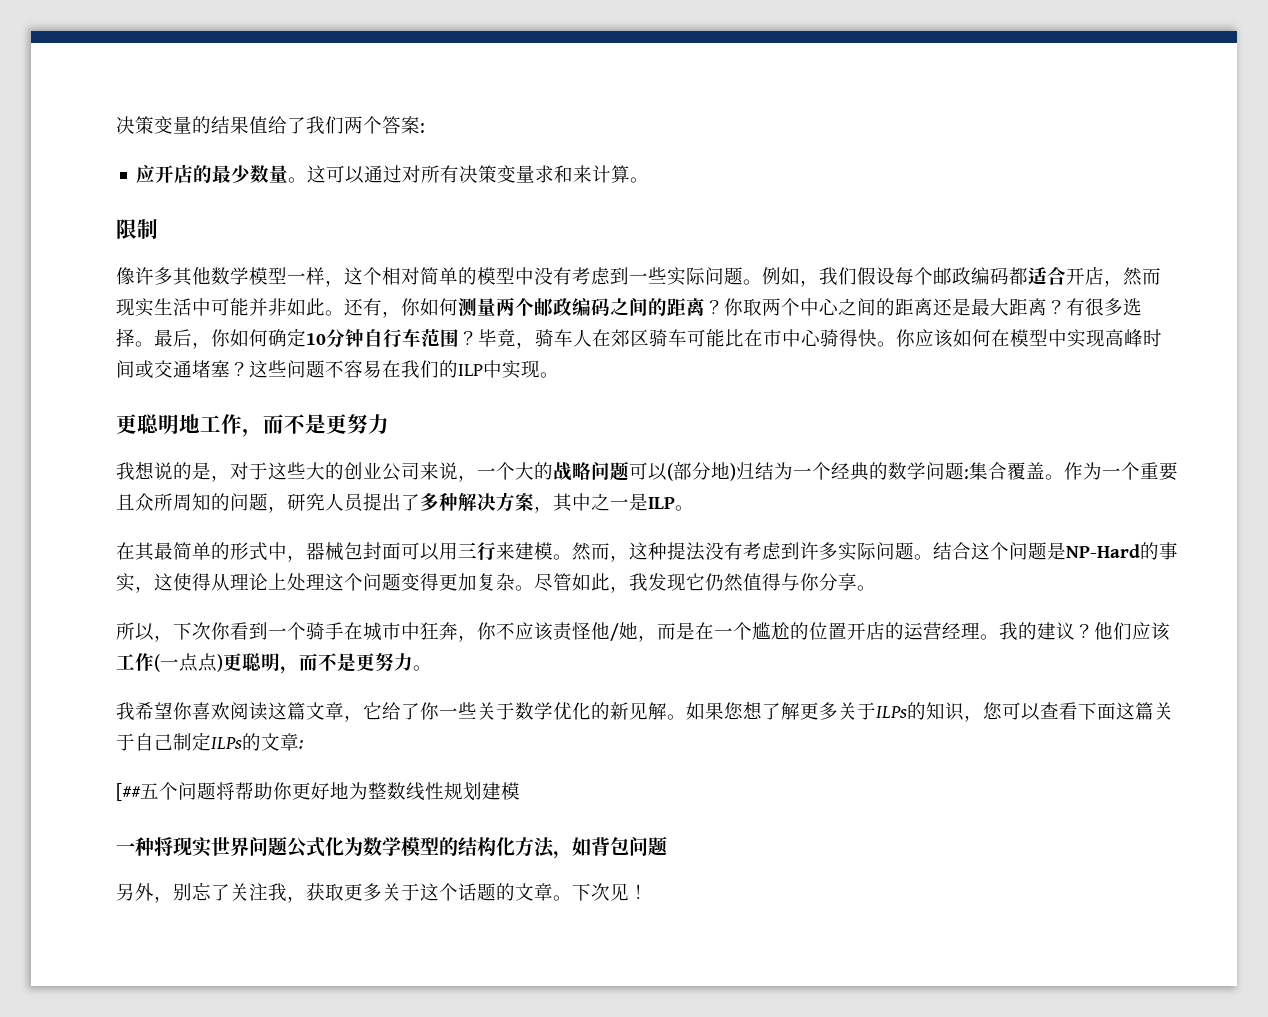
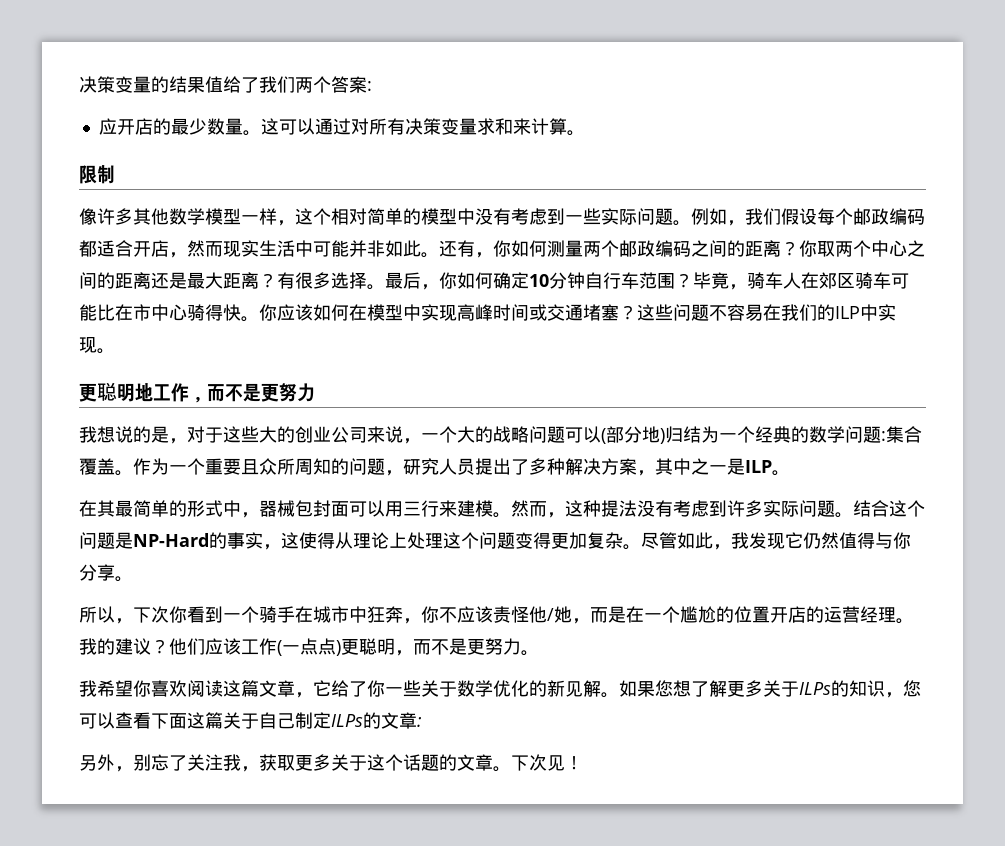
- [##五个问题将帮助你更好地为整数线性规划建模
- 一种将现实世界问题公式化为数学模型的结构化方法，如背包问题

